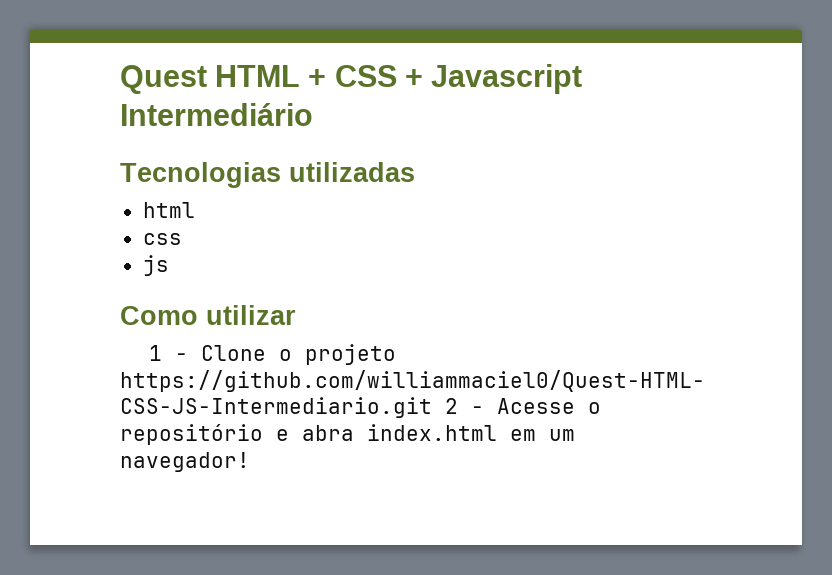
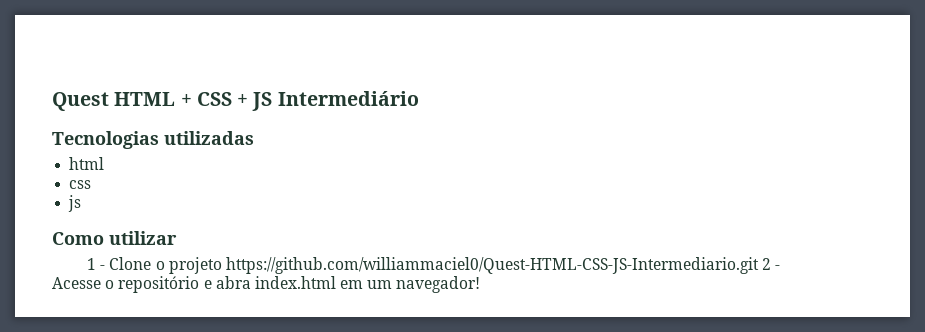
- Quest HTML + CSS + Javascript Intermediário
+ Quest HTML + CSS + JS Intermediário

